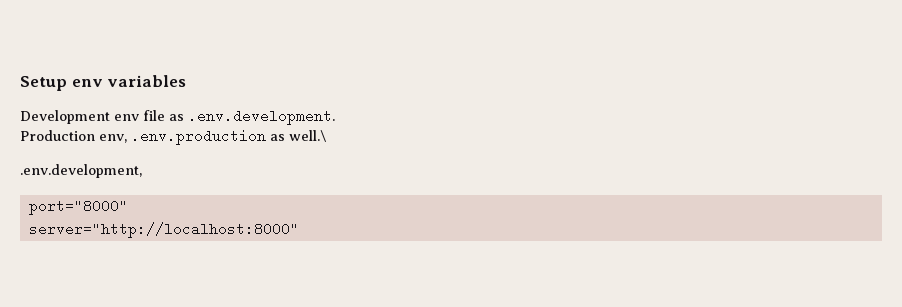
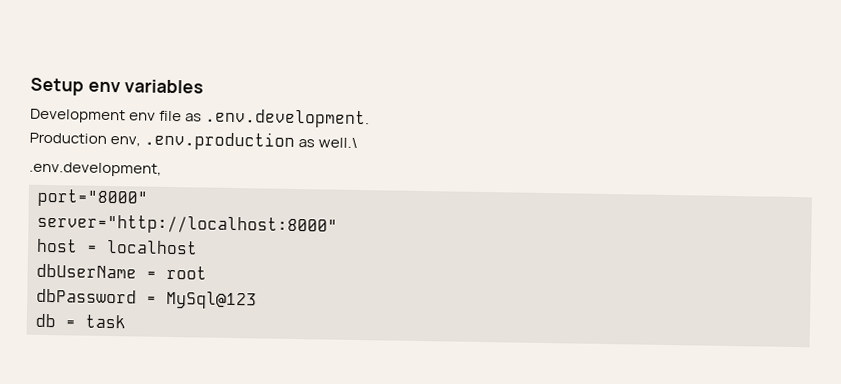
+ host = localhost
+ dbUserName = root
+ dbPassword = MySql@123
+ db = task

